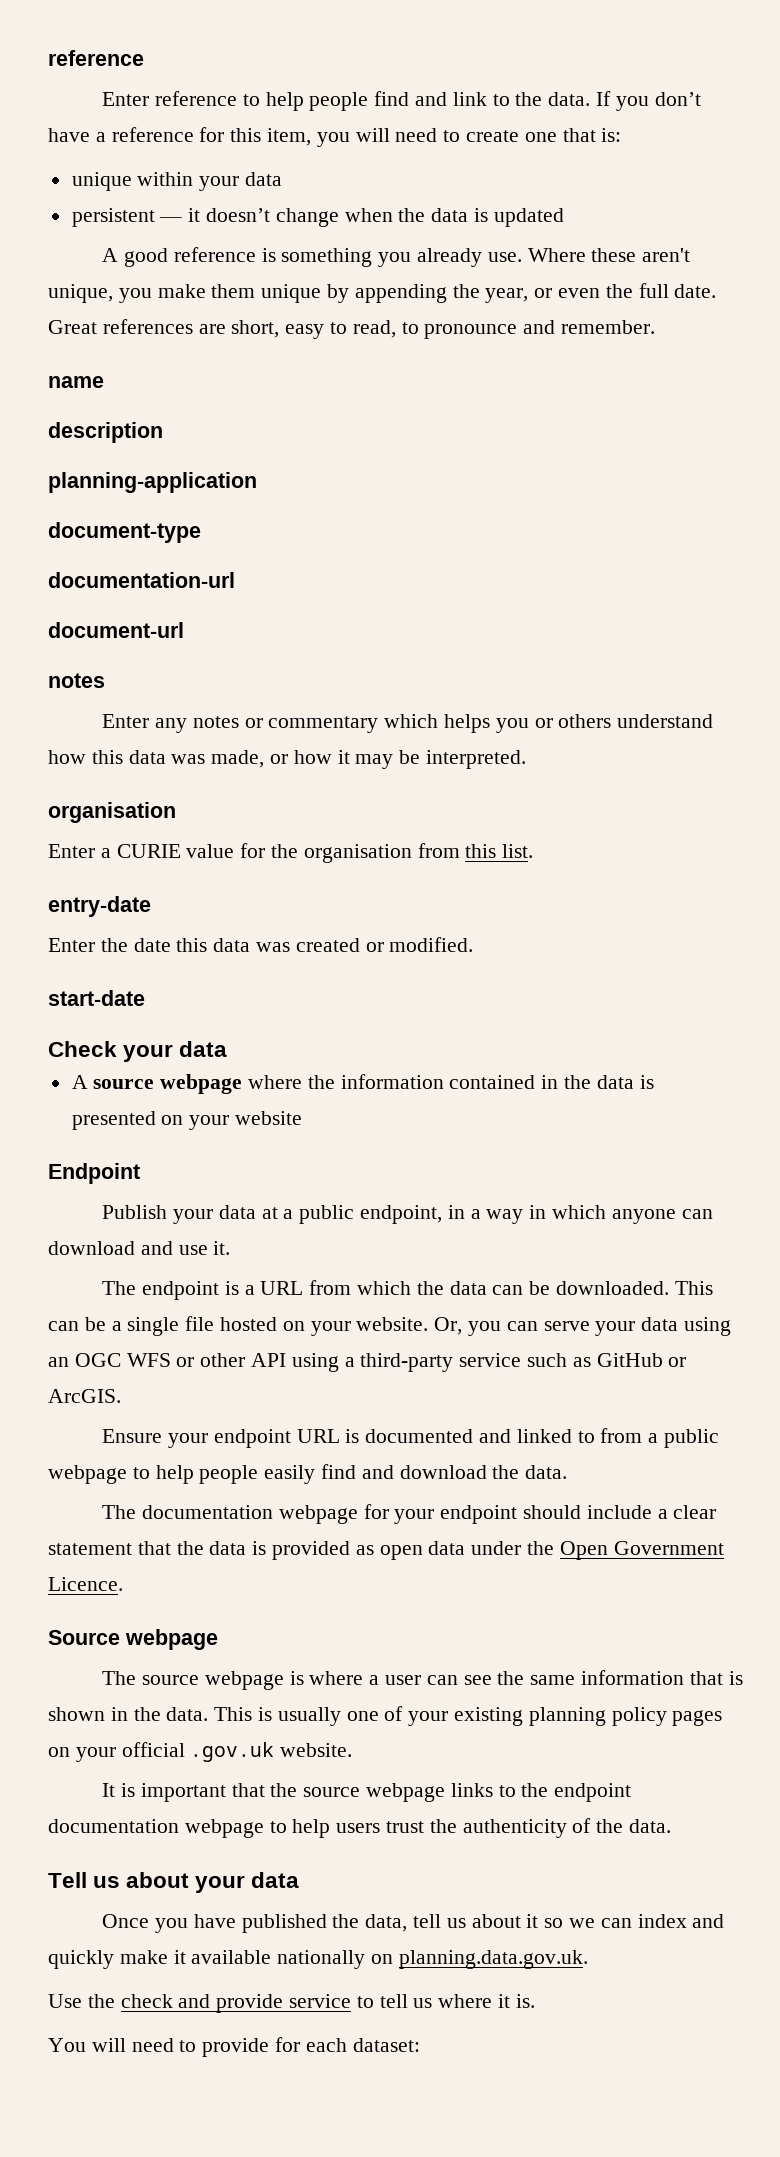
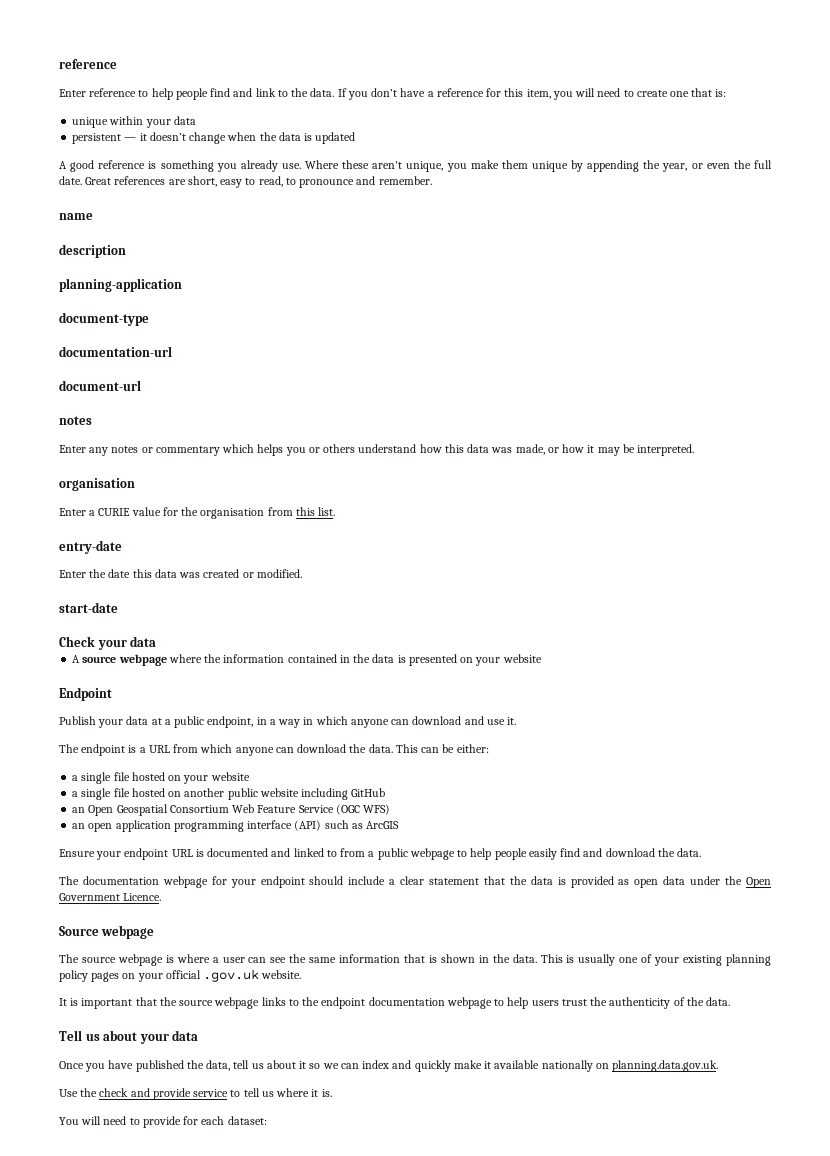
- The endpoint is a URL from which the data can be downloaded.
+ The endpoint is a URL from which anyone can download the data.
- This can be a single file hosted on your website. Or, you can serve your data using an OGC WFS or other API using a third-party service such as GitHub or ArcGIS.
+ This can be either:
+ a single file hosted on your website
+ a single file hosted on another public website including GitHub
+ an Open Geospatial Consortium Web Feature Service (OGC WFS)
+ an open application programming interface (API) such as ArcGIS

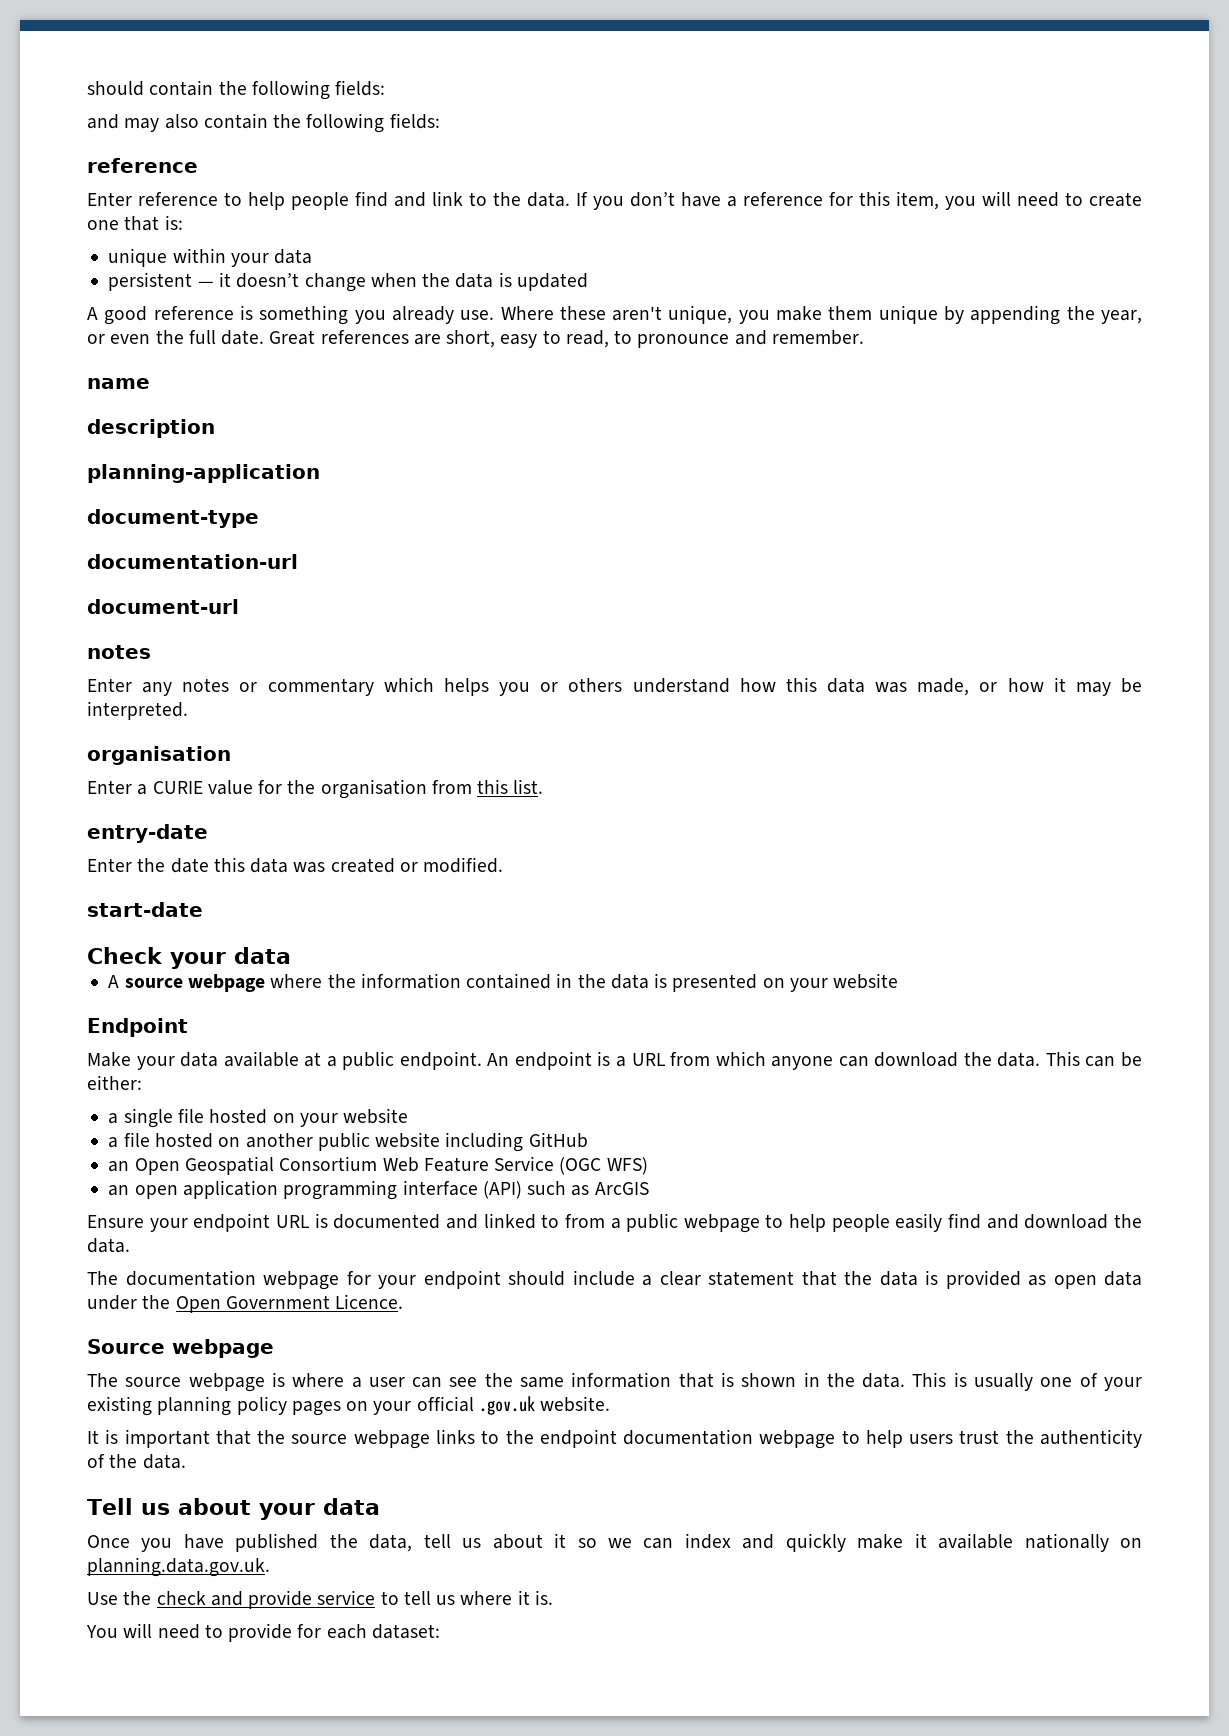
+ should contain the following fields:
+ and may also contain the following fields:
- Publish your data at a public endpoint, in a way in which anyone can download and use it.
- The endpoint is a URL from which anyone can download the data.
+ Make your data available at a public endpoint. An endpoint is a URL from which anyone can download the data.
- a single file hosted on another public website including GitHub
+ a file hosted on another public website including GitHub

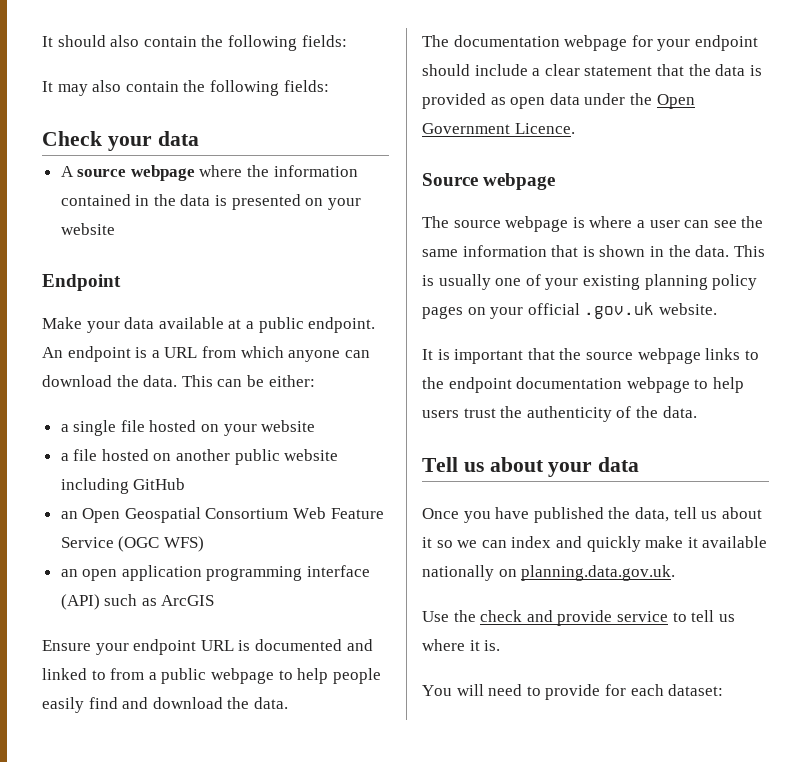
- should contain the following fields:
- and may also contain the following fields:
- reference
- Enter reference to help people find and link to the data. If you don’t have a reference for this item, you will need to create one that is:
- unique within your data
- persistent — it doesn’t change when the data is updated
- A good reference is something you already use. Where these aren't unique, you make them unique by appending the year, or even the full date. Great references are short, easy to read, to pronounce and remember.
- name
- description
- planning-application
- document-type
- documentation-url
- document-url
- notes
- Enter any notes or commentary which helps you or others understand how this data was made, or how it may be interpreted.
- organisation
- Enter a CURIE value for the organisation from this list.
- entry-date
- Enter the date this data was created or modified.
- start-date
+ It should also contain the following fields:
+ It may also contain the following fields:

